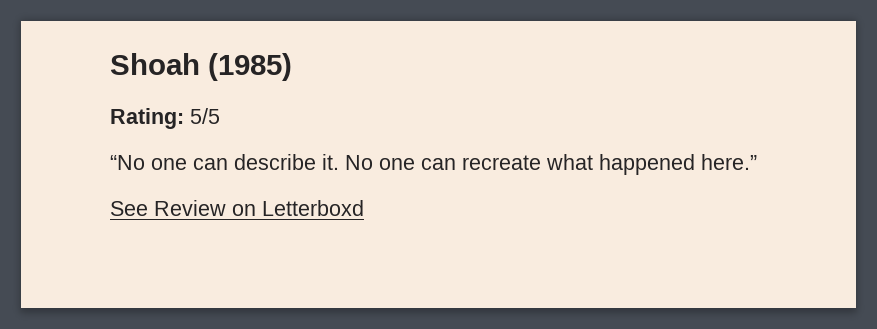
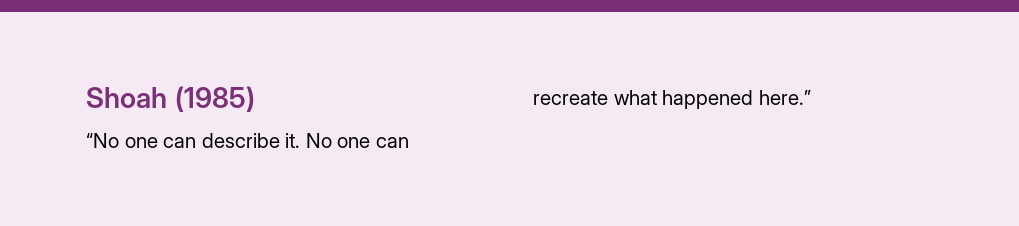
- Rating: 5/5
- See Review on Letterboxd

